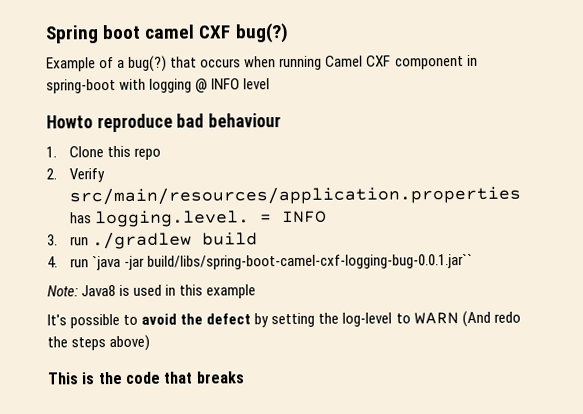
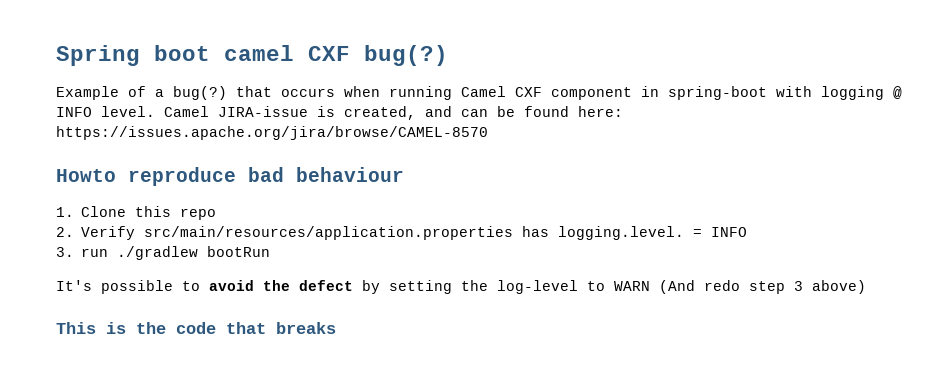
- Example of a bug(?) that occurs when running Camel CXF component in spring-boot with logging @ INFO level
+ Example of a bug(?) that occurs when running Camel CXF component in spring-boot with logging @ INFO level. Camel JIRA-issue is created, and can be found here: https://issues.apache.org/jira/browse/CAMEL-8570
- 3. run ./gradlew build
- 4. run `java -jar build/libs/spring-boot-camel-cxf-logging-bug-0.0.1.jar``
- Note: Java8 is used in this example
+ 3. run ./gradlew bootRun
- It's possible to avoid the defect by setting the log-level to WARN (And redo the steps above)
+ It's possible to avoid the defect by setting the log-level to WARN (And redo step 3 above)

